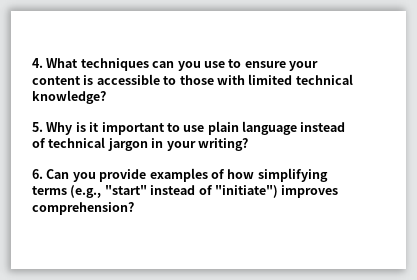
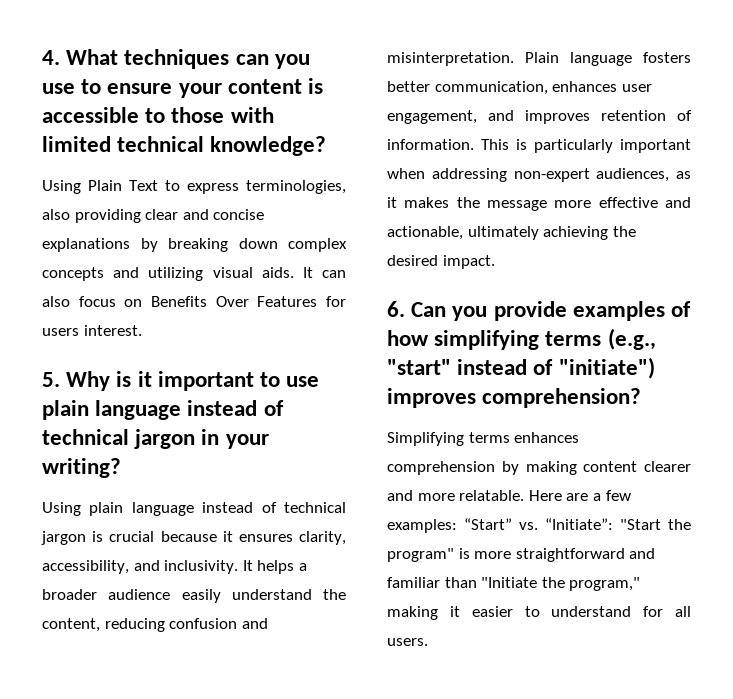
+ Using Plain Text to express terminologies, also providing clear and concise explanations by breaking down complex concepts and utilizing visual aids. It can also focus on Benefits Over Features for users interest.
+ Using plain language instead of technical jargon is crucial because it ensures clarity, accessibility, and inclusivity. It helps a broader audience easily understand the content, reducing confusion and misinterpretation. Plain language fosters better communication, enhances user engagement, and improves retention of information. This is particularly important when addressing non-expert audiences, as it makes the message more effective and actionable, ultimately achieving the desired impact.
+ Simplifying terms enhances comprehension by making content clearer and more relatable. Here are a few examples: “Start” vs. “Initiate”: "Start the program" is more straightforward and familiar than "Initiate the program," making it easier to understand for all users.

